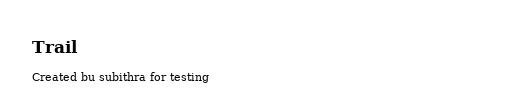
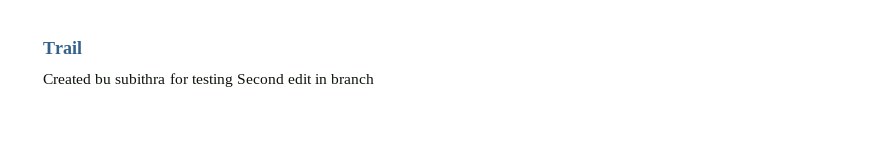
- Created bu subithra for testing
+ Created bu subithra for testing Second edit in branch

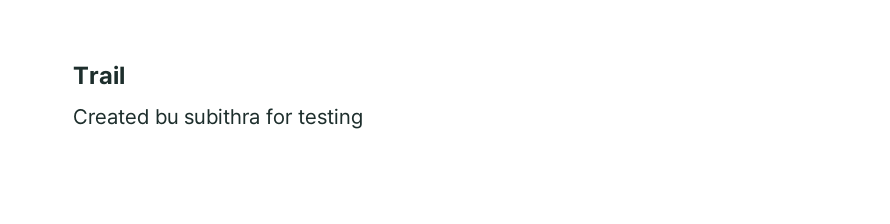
- Created bu subithra for testing Second edit in branch
+ Created bu subithra for testing

